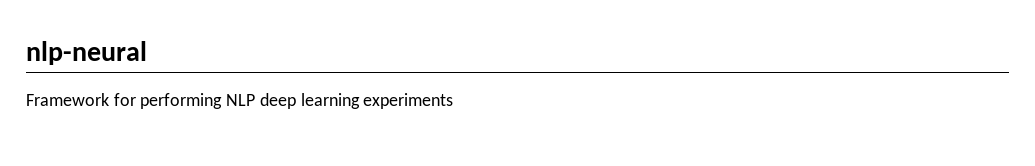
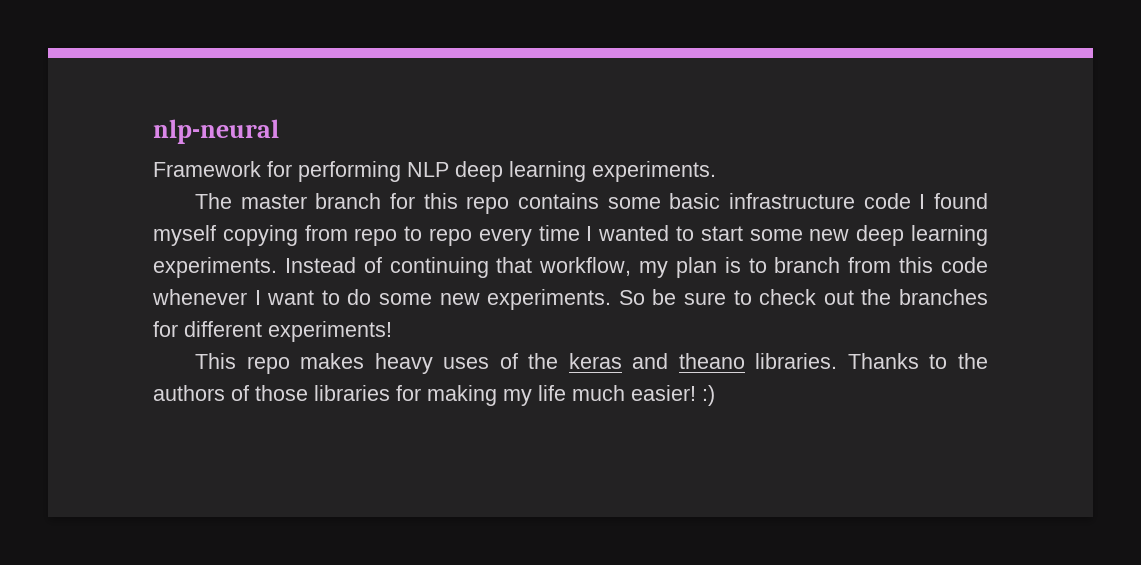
- Framework for performing NLP deep learning experiments
+ Framework for performing NLP deep learning experiments.
+ The master branch for this repo contains some basic infrastructure code I found myself copying from repo to repo every time I wanted to start some new deep learning experiments. Instead of continuing that workflow, my plan is to branch from this code whenever I want to do some new experiments. So be sure to check out the branches for different experiments!
+ This repo makes heavy uses of the keras and theano libraries. Thanks to the authors of those libraries for making my life much easier! :)

